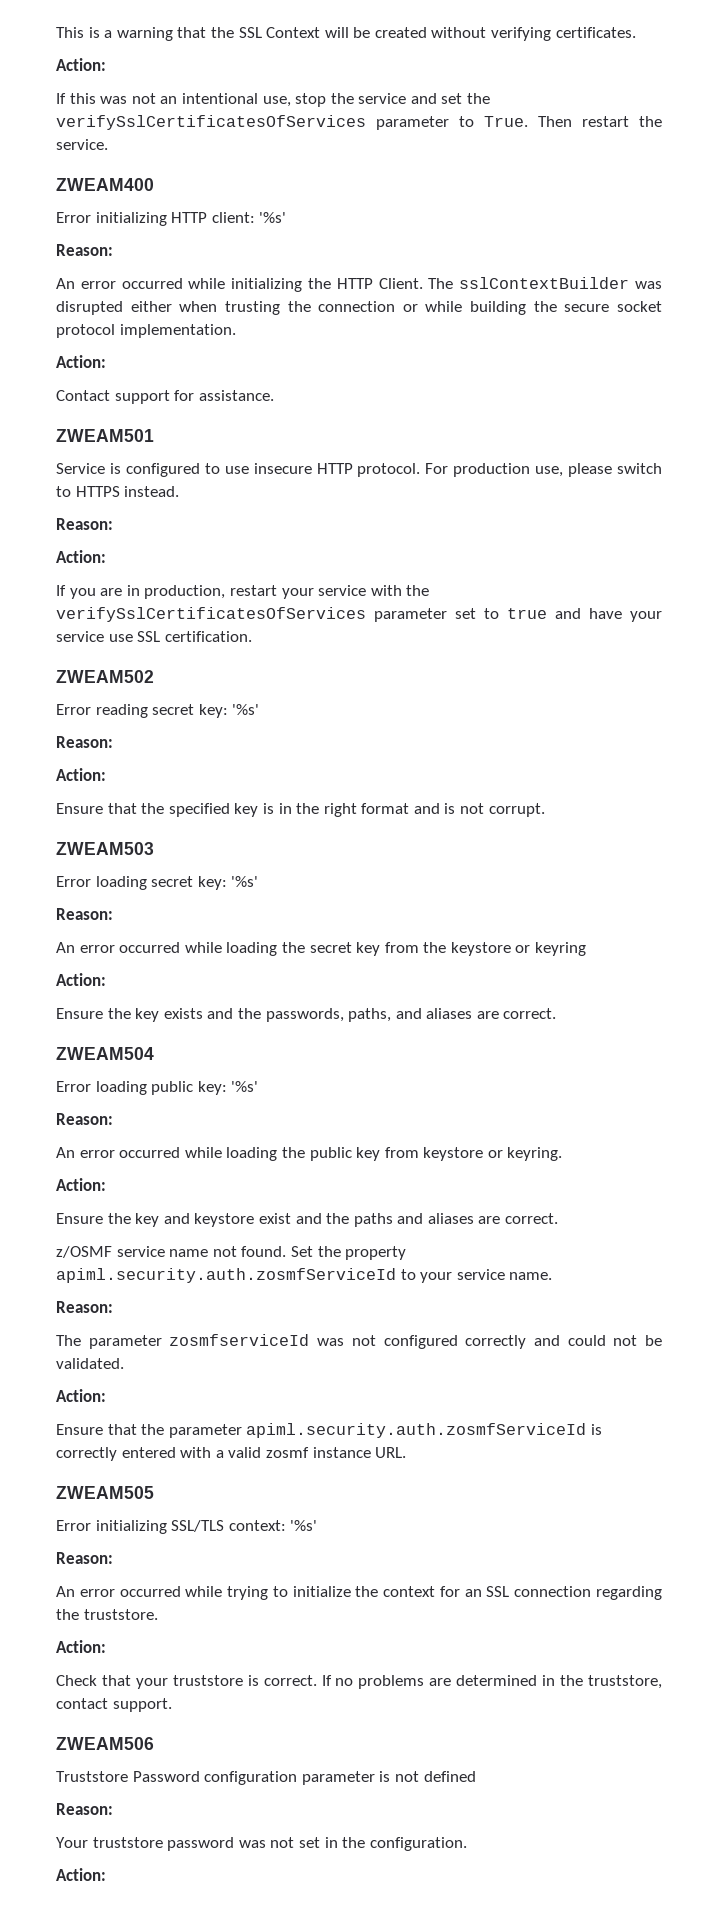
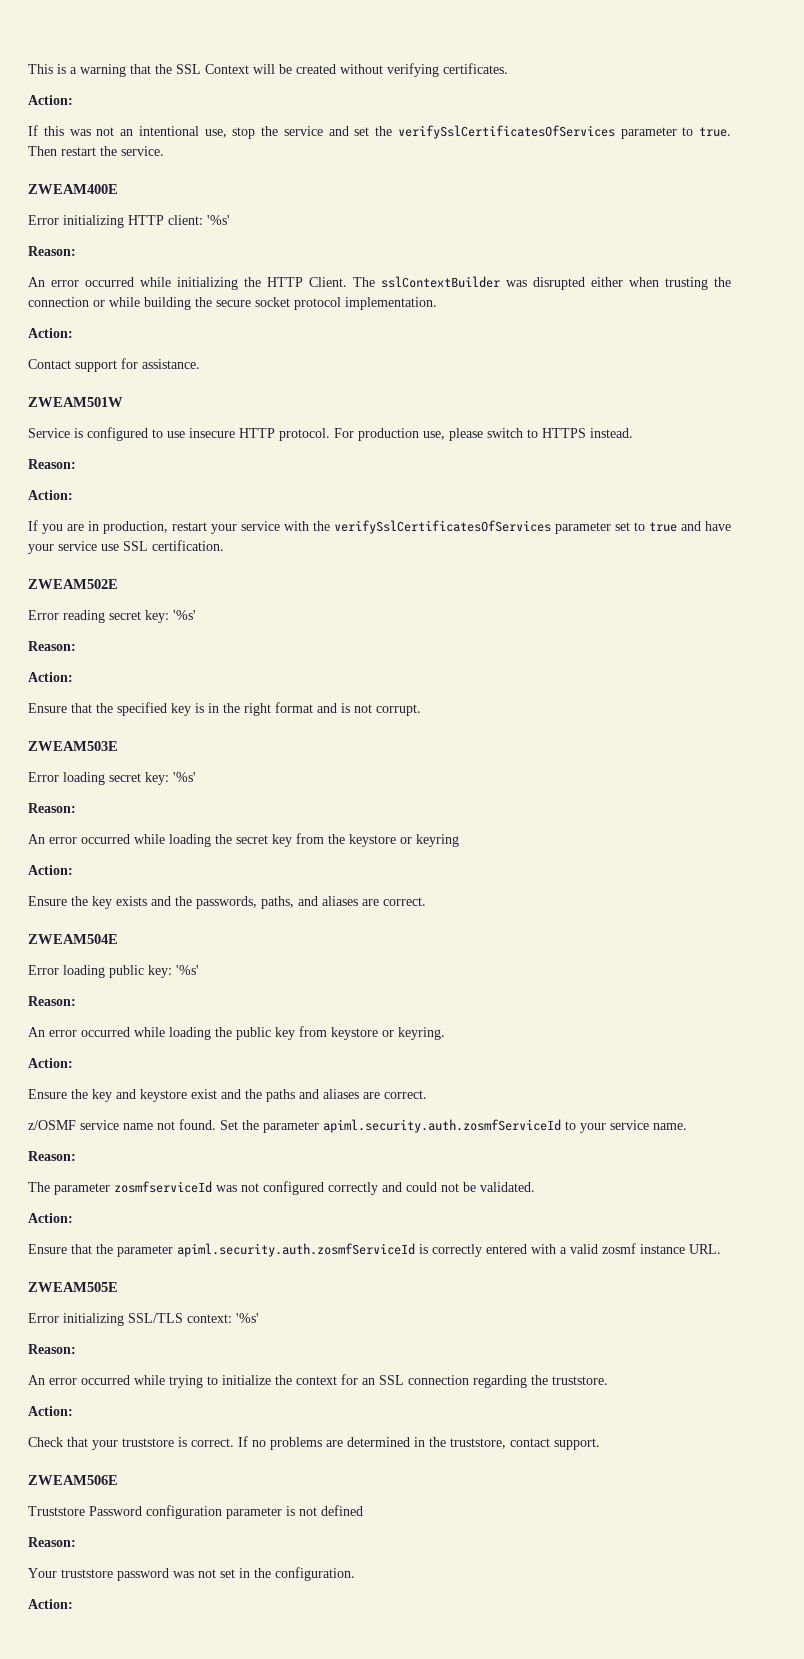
- If this was not an intentional use, stop the service and set the verifySslCertificatesOfServices parameter to True.
+ If this was not an intentional use, stop the service and set the verifySslCertificatesOfServices parameter to true.
- ZWEAM400
+ ZWEAM400E
- ZWEAM501
+ ZWEAM501W
- ZWEAM502
+ ZWEAM502E
- ZWEAM503
+ ZWEAM503E
- ZWEAM504
+ ZWEAM504E
- Set the property apiml.security.auth.zosmfServiceId to your service name.
+ Set the parameter apiml.security.auth.zosmfServiceId to your service name.
- ZWEAM505
+ ZWEAM505E
- ZWEAM506
+ ZWEAM506E

